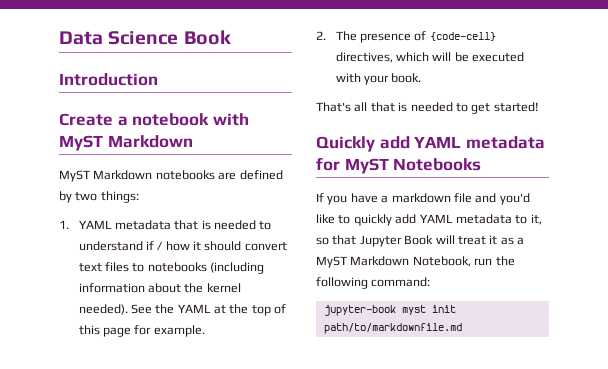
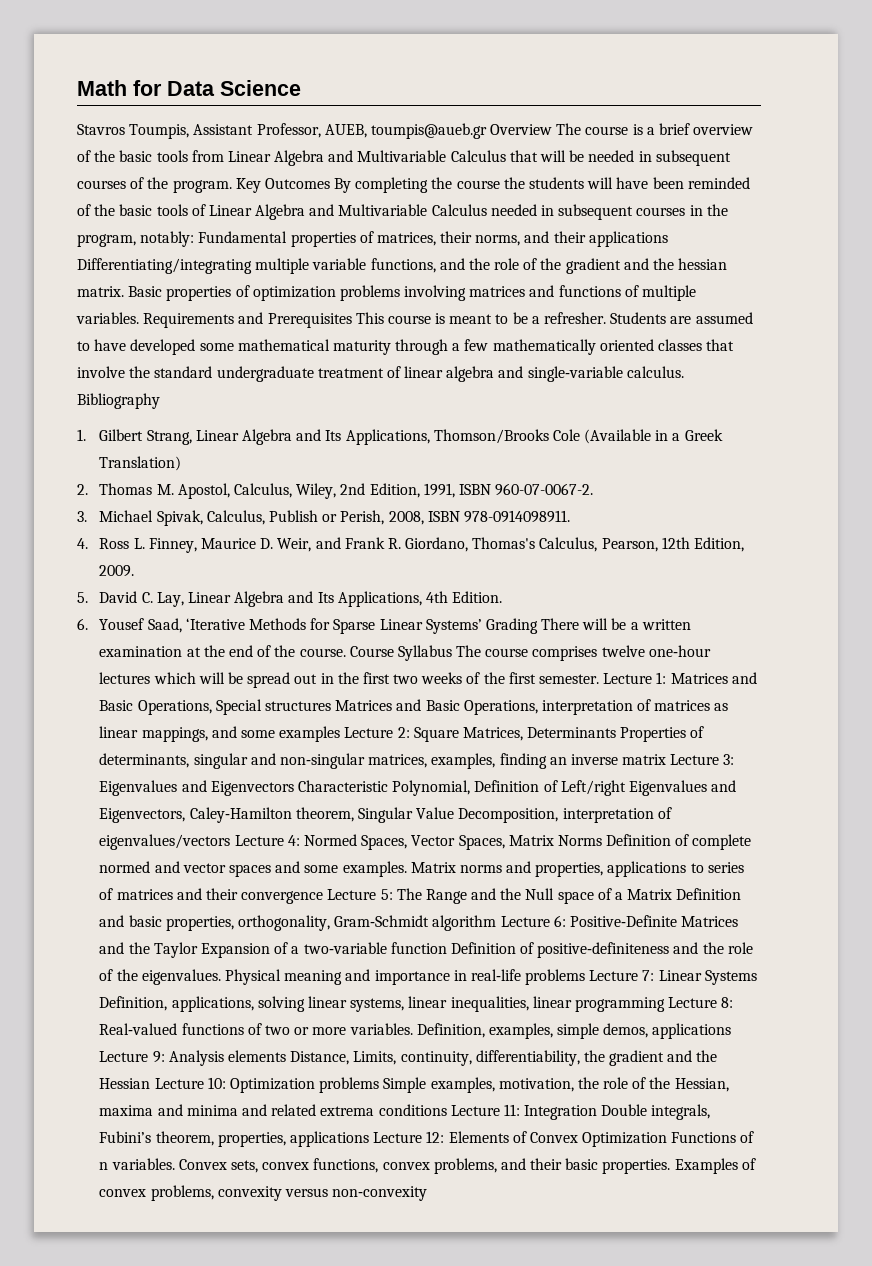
- Data Science Book
- Introduction
- Create a notebook with MyST Markdown
- MyST Markdown notebooks are defined by two things:
- 1. YAML metadata that is needed to understand if / how it should convert text files to notebooks (including information about the kernel needed). See the YAML at the top of this page for example.
- 2. The presence of {code-cell} directives, which will be executed with your book.
- That's all that is needed to get started!
- Quickly add YAML metadata for MyST Notebooks
- If you have a markdown file and you'd like to quickly add YAML metadata to it, so that Jupyter Book will treat it as a MyST Markdown Notebook, run the following command:
- jupyter-book myst init path/to/markdownfile.md
+ Math for Data Science
+ Stavros Toumpis, Assistant Professor, AUEB, toumpis@aueb.gr Overview The course is a brief overview of the basic tools from Linear Algebra and Multivariable Calculus that will be needed in subsequent courses of the program. Key Outcomes By completing the course the students will have been reminded of the basic tools of Linear Algebra and Multivariable Calculus needed in subsequent courses in the program, notably: Fundamental properties of matrices, their norms, and their applications Differentiating/integrating multiple variable functions, and the role of the gradient and the hessian matrix. Basic properties of optimization problems involving matrices and functions of multiple variables. Requirements and Prerequisites This course is meant to be a refresher. Students are assumed to have developed some mathematical maturity through a few mathematically oriented classes that involve the standard undergraduate treatment of linear algebra and single‐variable calculus. Bibliography
+ 1. Gilbert Strang, Linear Algebra and Its Applications, Thomson/Brooks Cole (Available in a Greek Translation)
+ 2. Thomas M. Apostol, Calculus, Wiley, 2nd Edition, 1991, ISBN 960-07-0067-2.
+ 3. Michael Spivak, Calculus, Publish or Perish, 2008, ISBN 978-0914098911.
+ 4. Ross L. Finney, Maurice D. Weir, and Frank R. Giordano, Thomas's Calculus, Pearson, 12th Edition, 2009.
+ 5. David C. Lay, Linear Algebra and Its Applications, 4th Edition.
+ 6. Yousef Saad, ‘Iterative Methods for Sparse Linear Systems’ Grading There will be a written examination at the end of the course. Course Syllabus The course comprises twelve one‐hour lectures which will be spread out in the first two weeks of the first semester. Lecture 1: Matrices and Basic Operations, Special structures Matrices and Basic Operations, interpretation of matrices as linear mappings, and some examples Lecture 2: Square Matrices, Determinants Properties of determinants, singular and non‐singular matrices, examples, finding an inverse matrix Lecture 3: Eigenvalues and Eigenvectors Characteristic Polynomial, Definition of Left/right Eigenvalues and Eigenvectors, Caley‐Hamilton theorem, Singular Value Decomposition, interpretation of eigenvalues/vectors Lecture 4: Normed Spaces, Vector Spaces, Matrix Norms Definition of complete normed and vector spaces and some examples. Matrix norms and properties, applications to series of matrices and their convergence Lecture 5: The Range and the Null space of a Matrix Definition and basic properties, orthogonality, Gram‐Schmidt algorithm Lecture 6: Positive‐Definite Matrices and the Taylor Expansion of a two‐variable function Definition of positive‐definiteness and the role of the eigenvalues. Physical meaning and importance in real‐life problems Lecture 7: Linear Systems Definition, applications, solving linear systems, linear inequalities, linear programming Lecture 8: Real‐valued functions of two or more variables. Definition, examples, simple demos, applications Lecture 9: Analysis elements Distance, Limits, continuity, differentiability, the gradient and the Hessian Lecture 10: Optimization problems Simple examples, motivation, the role of the Hessian, maxima and minima and related extrema conditions Lecture 11: Integration Double integrals, Fubini’s theorem, properties, applications Lecture 12: Elements of Convex Optimization Functions of n variables. Convex sets, convex functions, convex problems, and their basic properties. Examples of convex problems, convexity versus non‐convexity

